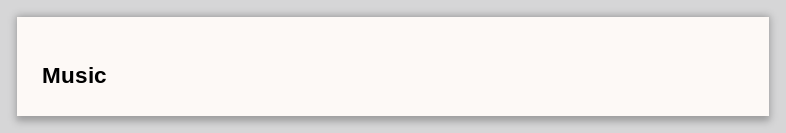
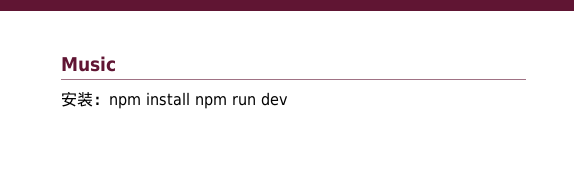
+ 安装：npm install npm run dev

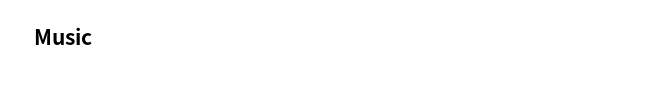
- 安装：npm install npm run dev

